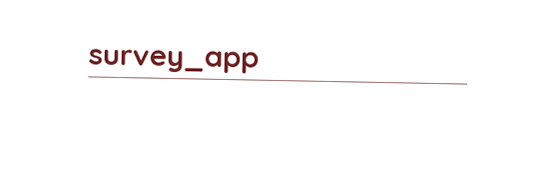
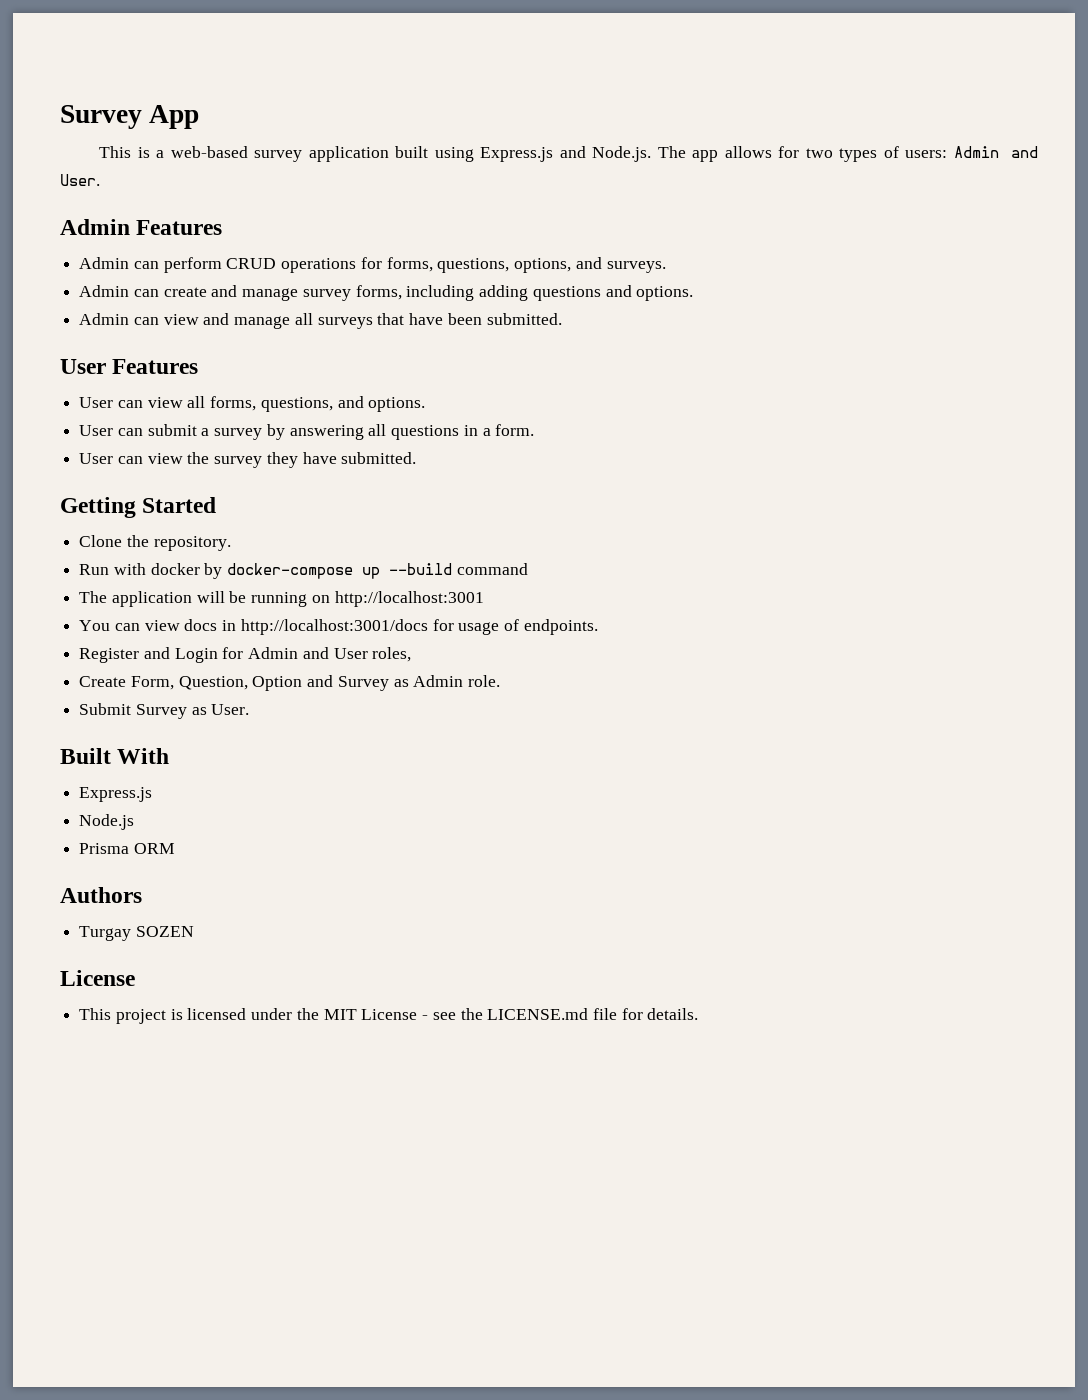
- survey_app
+ Survey App
+ This is a web-based survey application built using Express.js and Node.js. The app allows for two types of users: Admin and User.
+ Admin Features
+ Admin can perform CRUD operations for forms, questions, options, and surveys.
+ Admin can create and manage survey forms, including adding questions and options.
+ Admin can view and manage all surveys that have been submitted.
+ User Features
+ User can view all forms, questions, and options.
+ User can submit a survey by answering all questions in a form.
+ User can view the survey they have submitted.
+ Getting Started
+ Clone the repository.
+ Run with docker by docker-compose up --build command
+ The application will be running on http://localhost:3001
+ You can view docs in http://localhost:3001/docs for usage of endpoints.
+ Register and Login for Admin and User roles,
+ Create Form, Question, Option and Survey as Admin role.
+ Submit Survey as User.
+ Built With
+ Express.js
+ Node.js
+ Prisma ORM
+ Authors
+ Turgay SOZEN
+ License
+ This project is licensed under the MIT License - see the LICENSE.md file for details.

